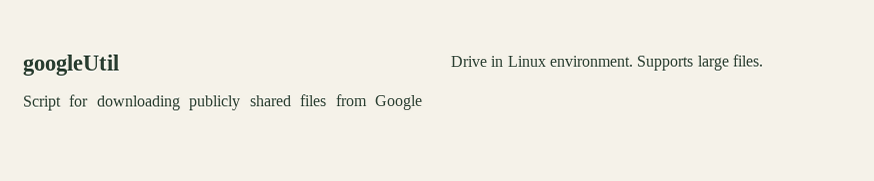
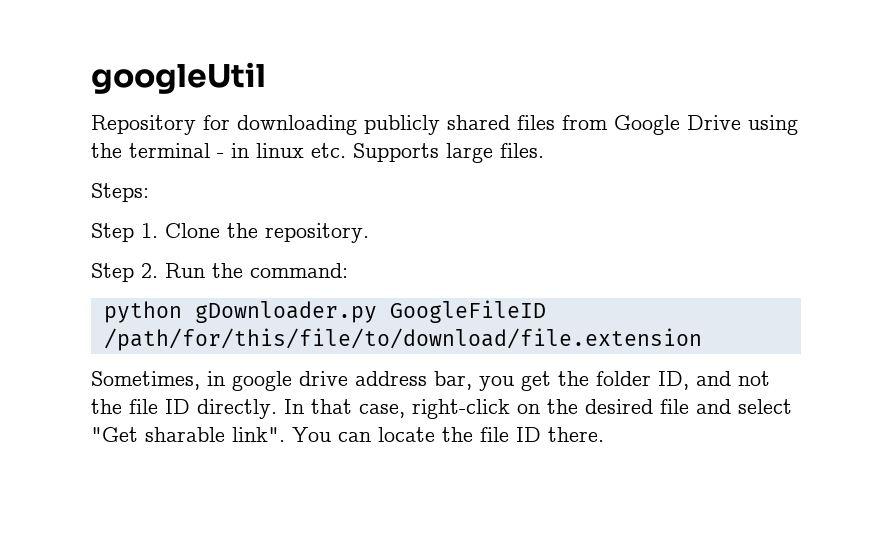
- Script for downloading publicly shared files from Google Drive in Linux environment. Supports large files.
+ Repository for downloading publicly shared files from Google Drive using the terminal - in linux etc. Supports large files.
+ Steps:
+ Step 1. Clone the repository.
+ Step 2. Run the command:
+ python gDownloader.py GoogleFileID /path/for/this/file/to/download/file.extension
+ Sometimes, in google drive address bar, you get the folder ID, and not the file ID directly. In that case, right-click on the desired file and select "Get sharable link". You can locate the file ID there.

